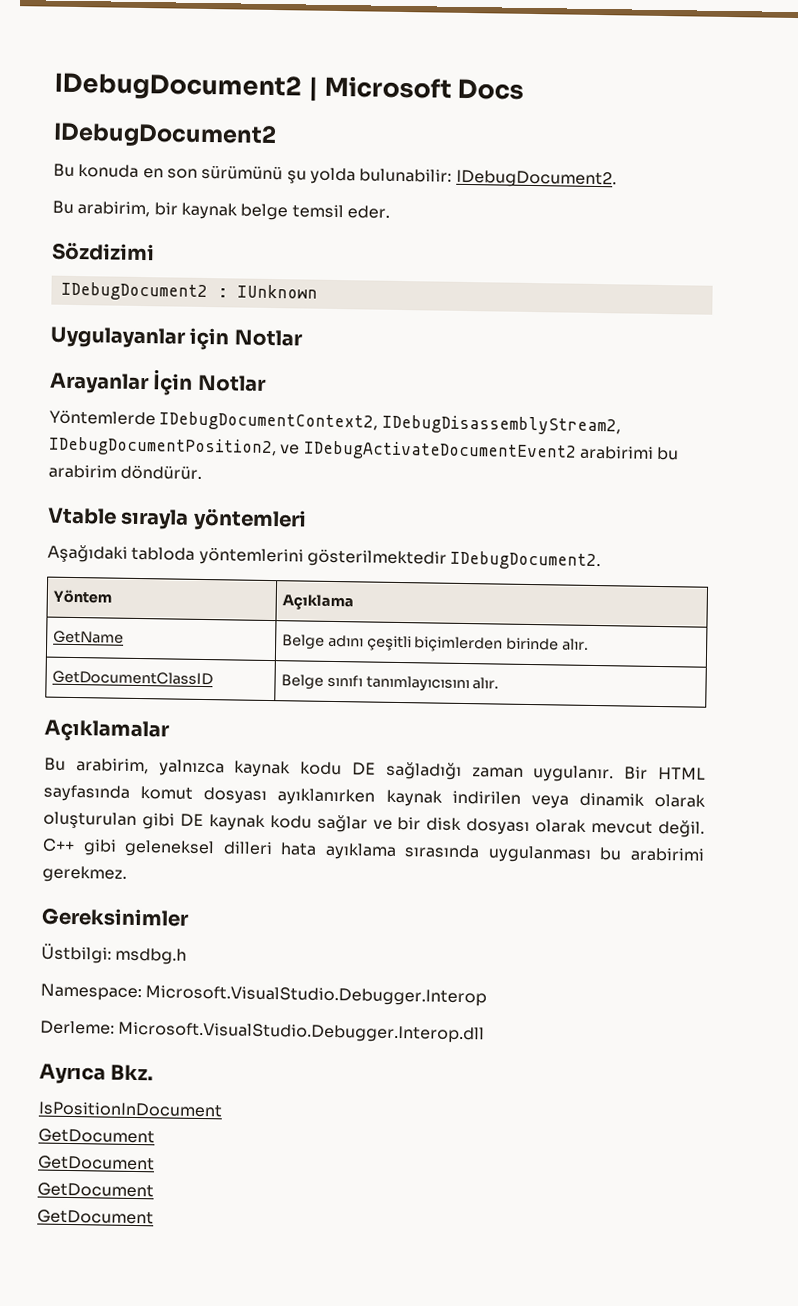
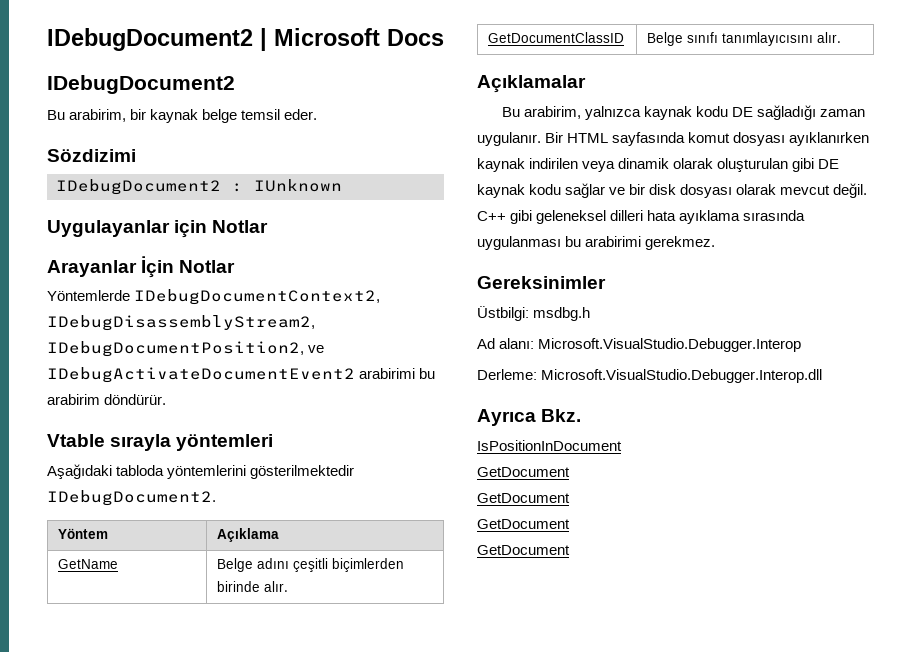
- Bu konuda en son sürümünü şu yolda bulunabilir: IDebugDocument2.
- Namespace: Microsoft.VisualStudio.Debugger.Interop
+ Ad alanı: Microsoft.VisualStudio.Debugger.Interop

